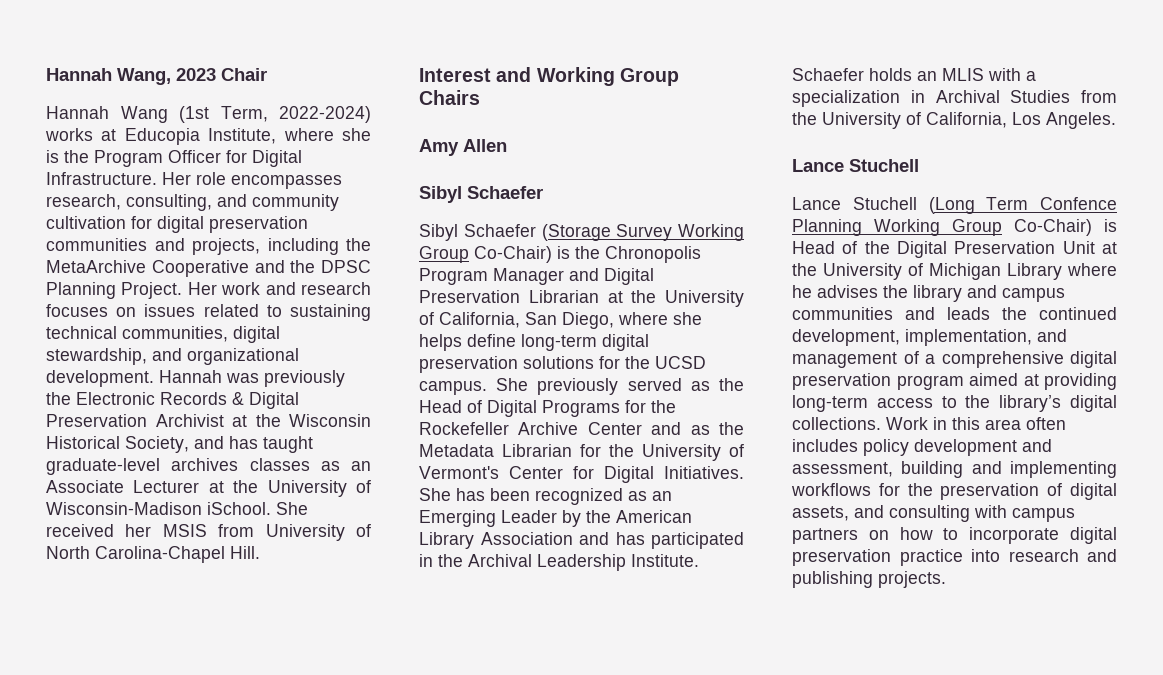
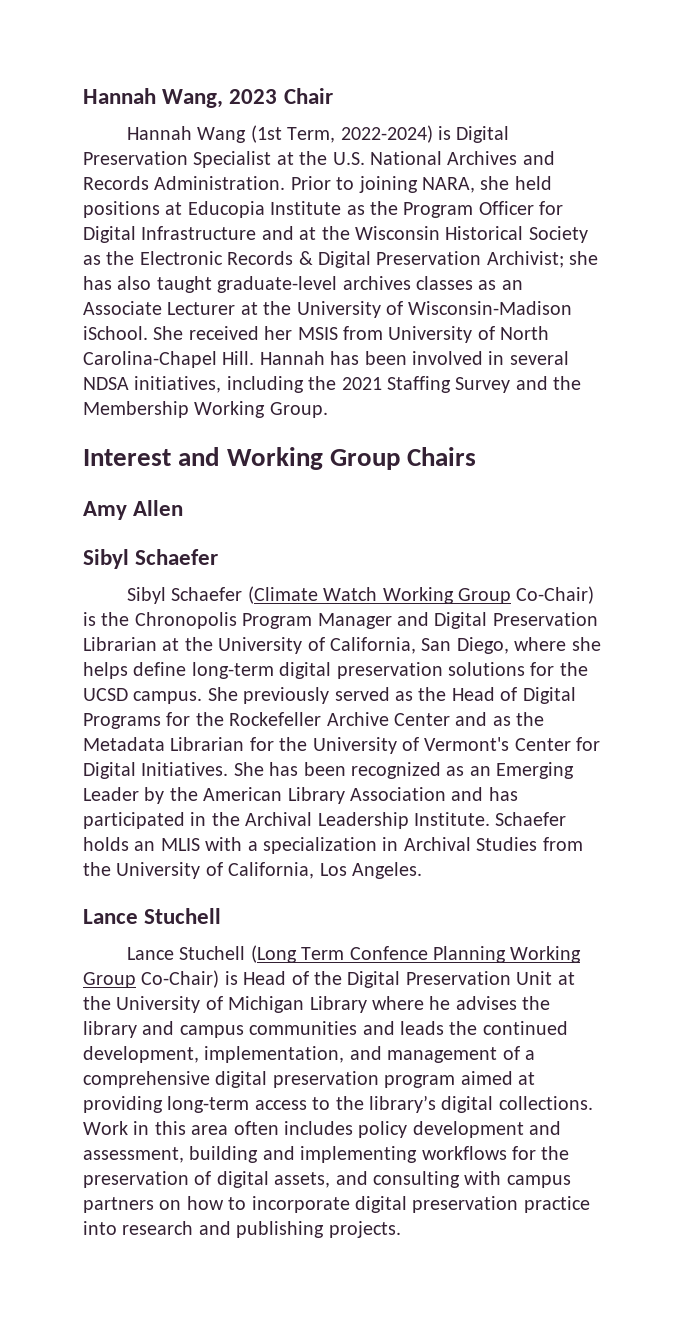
- Hannah Wang (1st Term, 2022-2024) works at Educopia Institute, where she is the Program Officer for Digital Infrastructure. Her role encompasses research, consulting, and community cultivation for digital preservation communities and projects, including the MetaArchive Cooperative and the DPSC Planning Project. Her work and research focuses on issues related to sustaining technical communities, digital stewardship, and organizational development. Hannah was previously the Electronic Records & Digital Preservation Archivist at the Wisconsin Historical Society, and has taught graduate-level archives classes as an Associate Lecturer at the University of Wisconsin-Madison iSchool.
+ Hannah Wang (1st Term, 2022-2024) is Digital Preservation Specialist at the U.S. National Archives and Records Administration. Prior to joining NARA, she held positions at Educopia Institute as the Program Officer for Digital Infrastructure and at the Wisconsin Historical Society as the Electronic Records & Digital Preservation Archivist; she has also taught graduate-level archives classes as an Associate Lecturer at the University of Wisconsin-Madison iSchool.
+ Hannah has been involved in several NDSA initiatives, including the 2021 Staffing Survey and the Membership Working Group.
- Sibyl Schaefer (Storage Survey Working Group Co-Chair) is the Chronopolis Program Manager and Digital Preservation Librarian at the University of California, San Diego, where she helps define long-term digital preservation solutions for the UCSD campus.
+ Sibyl Schaefer (Climate Watch Working Group Co-Chair) is the Chronopolis Program Manager and Digital Preservation Librarian at the University of California, San Diego, where she helps define long-term digital preservation solutions for the UCSD campus.

